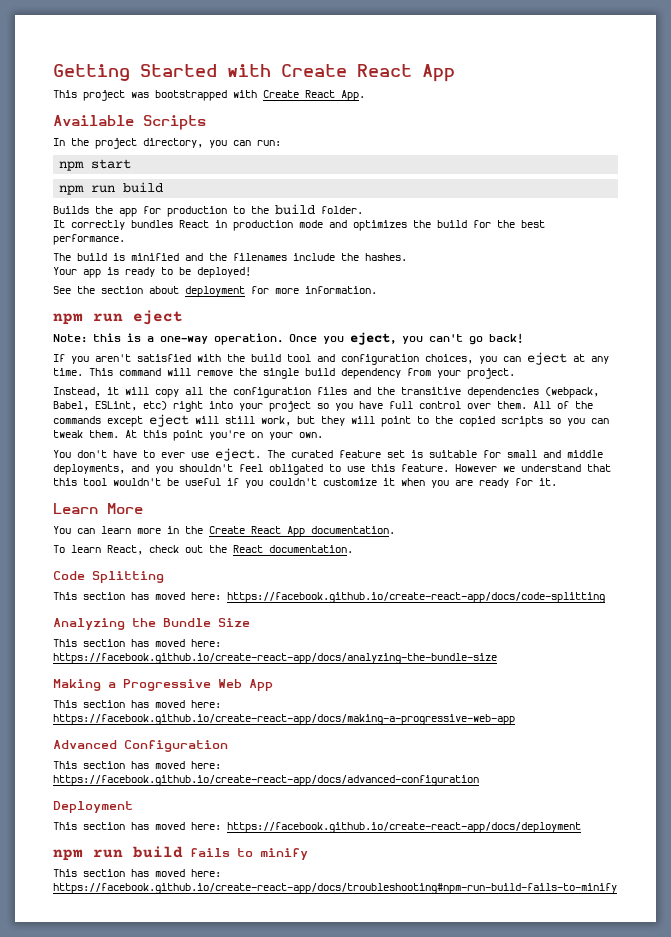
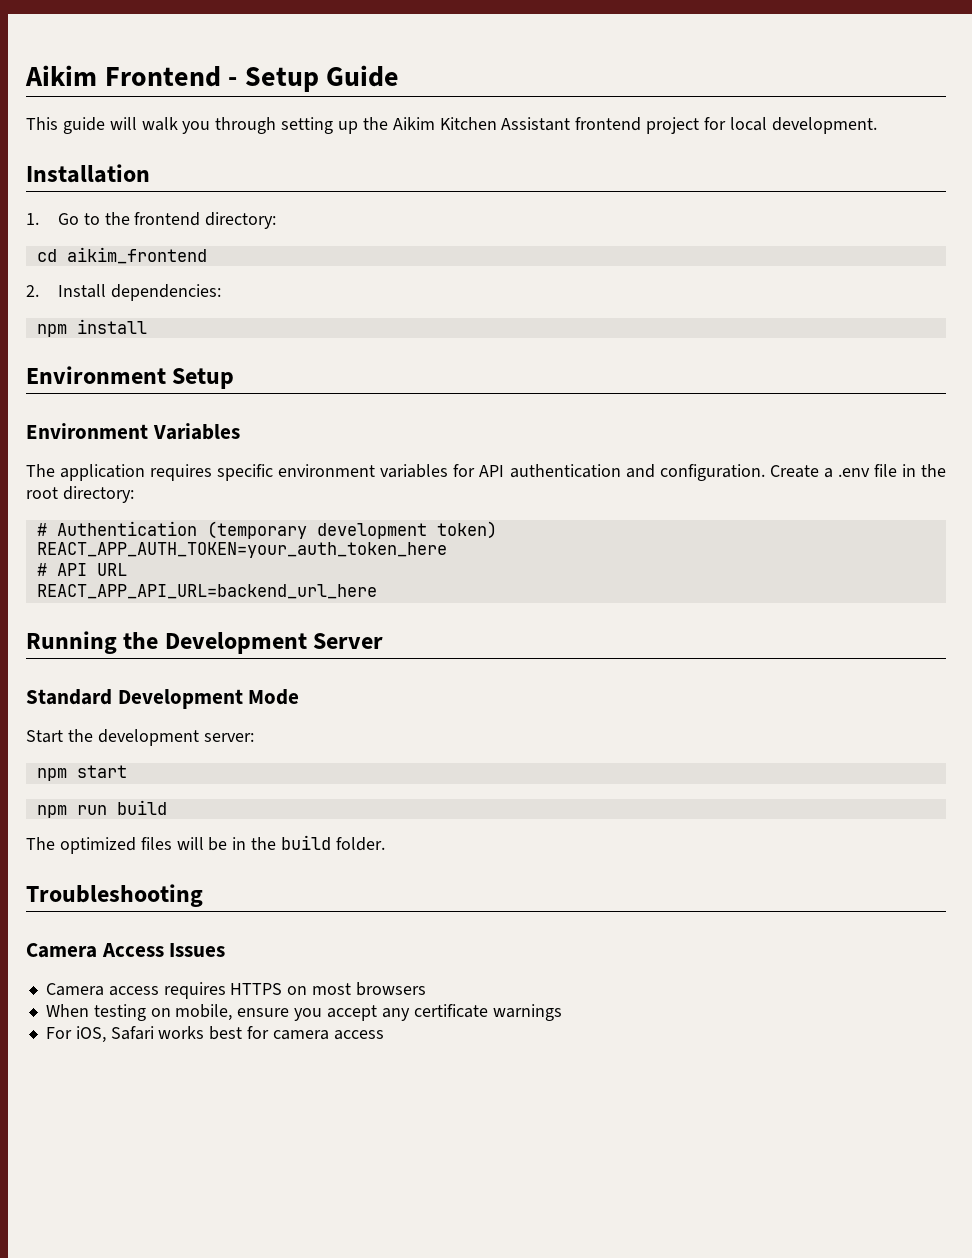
- Getting Started with Create React App
- This project was bootstrapped with Create React App.
- Available Scripts
- In the project directory, you can run:
+ Aikim Frontend - Setup Guide
+ This guide will walk you through setting up the Aikim Kitchen Assistant frontend project for local development.
+ Installation
+ 1. Go to the frontend directory:
+ cd aikim_frontend
+ 2. Install dependencies:
+ npm install
+ Environment Setup
+ Environment Variables
+ The application requires specific environment variables for API authentication and configuration. Create a .env file in the root directory:
+ # Authentication (temporary development token)
+ REACT_APP_AUTH_TOKEN=your_auth_token_here
+ # API URL
+ REACT_APP_API_URL=backend_url_here
+ Running the Development Server
+ Standard Development Mode
+ Start the development server:
- Builds the app for production to the build folder.
- It correctly bundles React in production mode and optimizes the build for the best performance.
- The build is minified and the filenames include the hashes.
- Your app is ready to be deployed!
- See the section about deployment for more information.
- npm run eject
- Note: this is a one-way operation. Once you eject, you can't go back!
- If you aren't satisfied with the build tool and configuration choices, you can eject at any time. This command will remove the single build dependency from your project.
- Instead, it will copy all the configuration files and the transitive dependencies (webpack, Babel, ESLint, etc) right into your project so you have full control over them. All of the commands except eject will still work, but they will point to the copied scripts so you can tweak them. At this point you're on your own.
- You don't have to ever use eject. The curated feature set is suitable for small and middle deployments, and you shouldn't feel obligated to use this feature. However we understand that this tool wouldn't be useful if you couldn't customize it when you are ready for it.
- Learn More
- You can learn more in the Create React App documentation.
- To learn React, check out the React documentation.
- Code Splitting
- This section has moved here: https://facebook.github.io/create-react-app/docs/code-splitting
- Analyzing the Bundle Size
- This section has moved here: https://facebook.github.io/create-react-app/docs/analyzing-the-bundle-size
- Making a Progressive Web App
- This section has moved here: https://facebook.github.io/create-react-app/docs/making-a-progressive-web-app
- Advanced Configuration
- This section has moved here: https://facebook.github.io/create-react-app/docs/advanced-configuration
- Deployment
- This section has moved here: https://facebook.github.io/create-react-app/docs/deployment
- npm run build fails to minify
- This section has moved here: https://facebook.github.io/create-react-app/docs/troubleshooting#npm-run-build-fails-to-minify
+ The optimized files will be in the build folder.
+ Troubleshooting
+ Camera Access Issues
+ Camera access requires HTTPS on most browsers
+ When testing on mobile, ensure you accept any certificate warnings
+ For iOS, Safari works best for camera access

